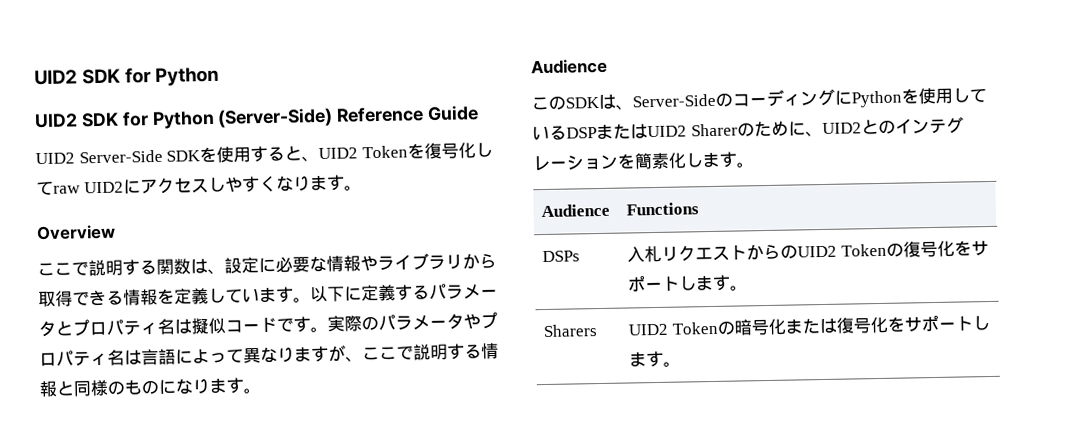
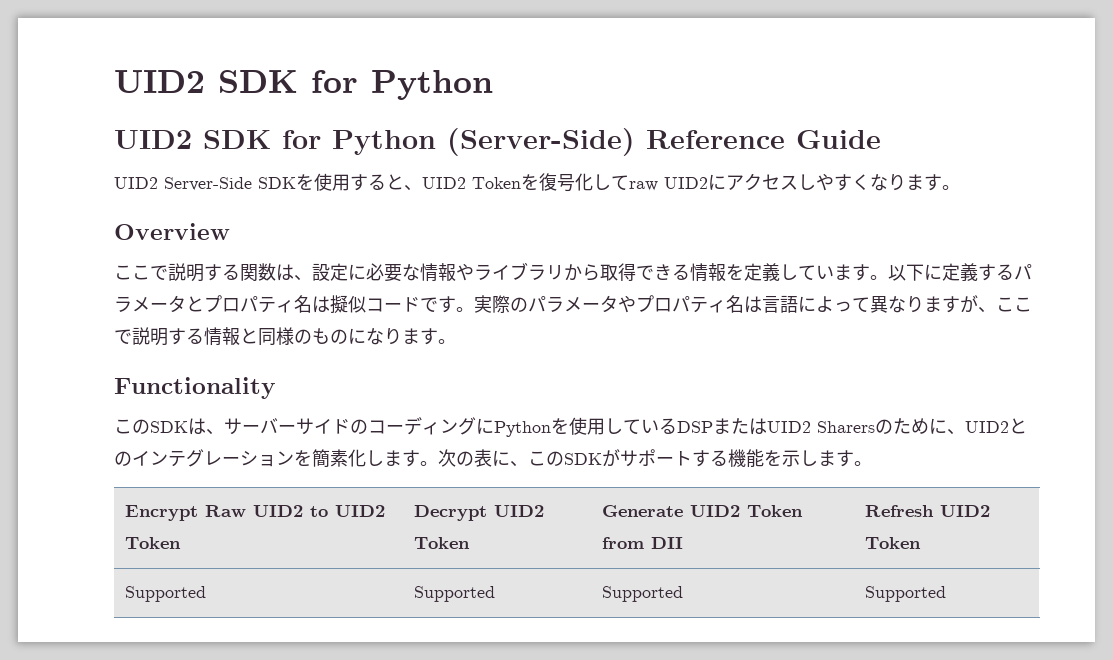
  実際のパラメータやプロパティ名は言語によって異なりますが、ここで説明する情報と同様のものになります。
- Audience
+ Functionality
- このSDKは、Server-SideのコーディングにPythonを使用しているDSPまたはUID2 Sharerのために、UID2とのインテグレーションを簡素化します。
- Audience | Functions
- DSPs | 入札リクエストからのUID2 Tokenの復号化をサポートします。
- Sharers | UID2 Tokenの暗号化または復号化をサポートします。
+ このSDKは、サーバーサイドのコーディングにPythonを使用しているDSPまたはUID2 Sharersのために、UID2とのインテグレーションを簡素化します。次の表に、このSDKがサポートする機能を示します。
+ Encrypt Raw UID2 to UID2 Token | Decrypt UID2 Token | Generate UID2 Token from DII | Refresh UID2 Token
+ Supported | Supported | Supported | Supported

